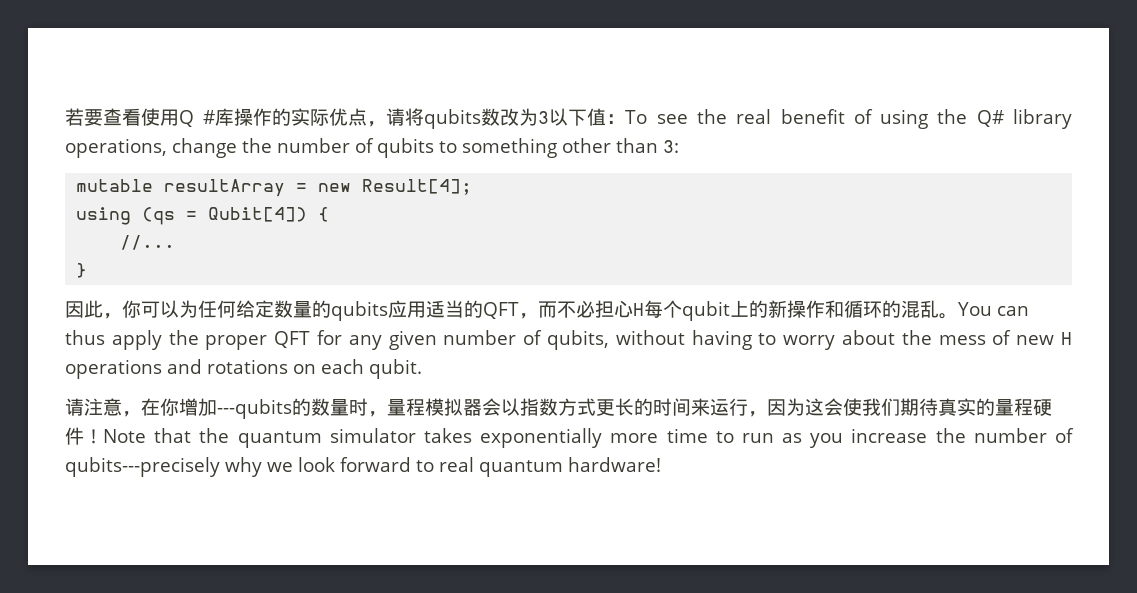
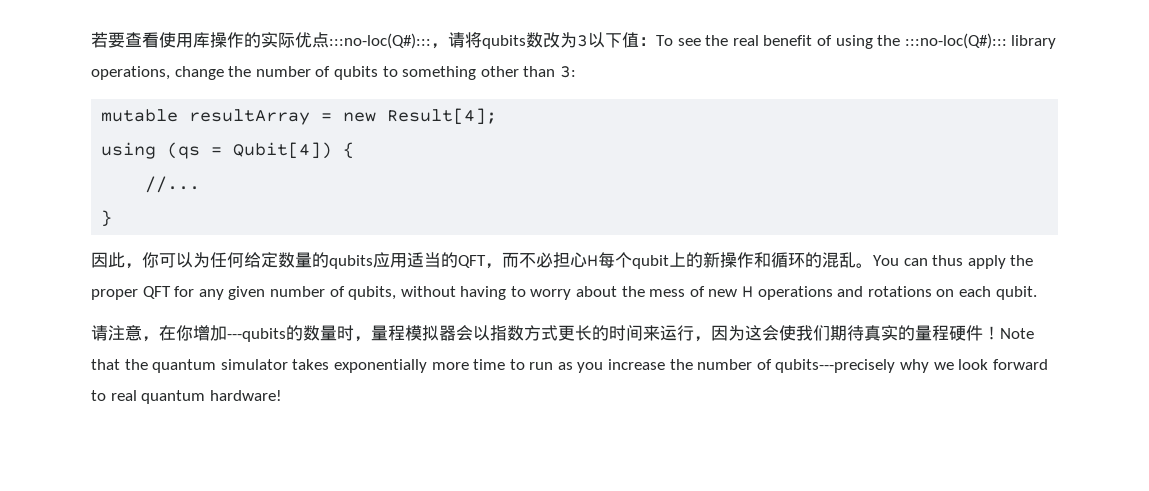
- 若要查看使用Q #库操作的实际优点，请将qubits数改为3以下值：To see the real benefit of using the Q# library operations, change the number of qubits to something other than 3:
+ 若要查看使用库操作的实际优点:::no-loc(Q#):::，请将qubits数改为3以下值：To see the real benefit of using the :::no-loc(Q#)::: library operations, change the number of qubits to something other than 3:

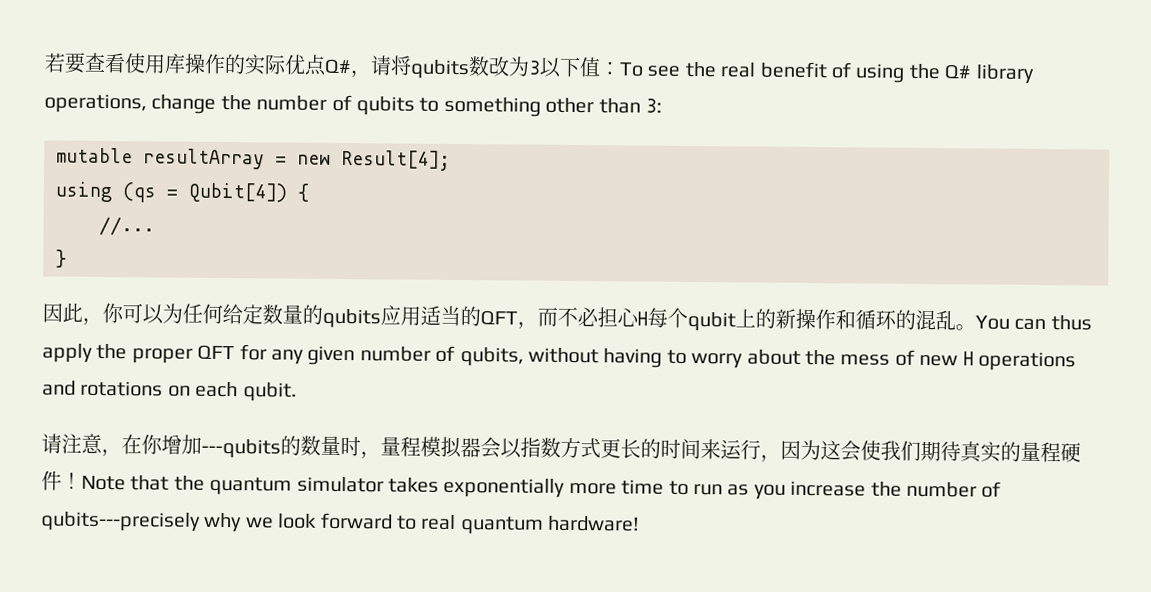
- 若要查看使用库操作的实际优点:::no-loc(Q#):::，请将qubits数改为3以下值：To see the real benefit of using the :::no-loc(Q#)::: library operations, change the number of qubits to something other than 3:
+ 若要查看使用库操作的实际优点Q#，请将qubits数改为3以下值：To see the real benefit of using the Q# library operations, change the number of qubits to something other than 3:

